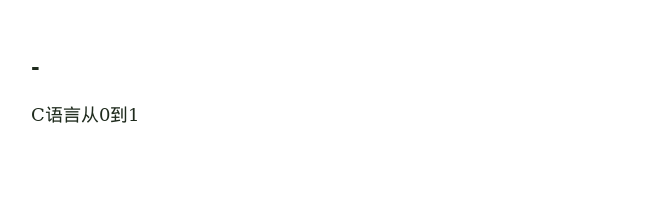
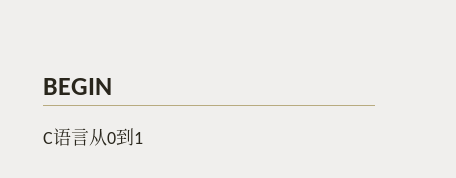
- -
+ BEGIN

